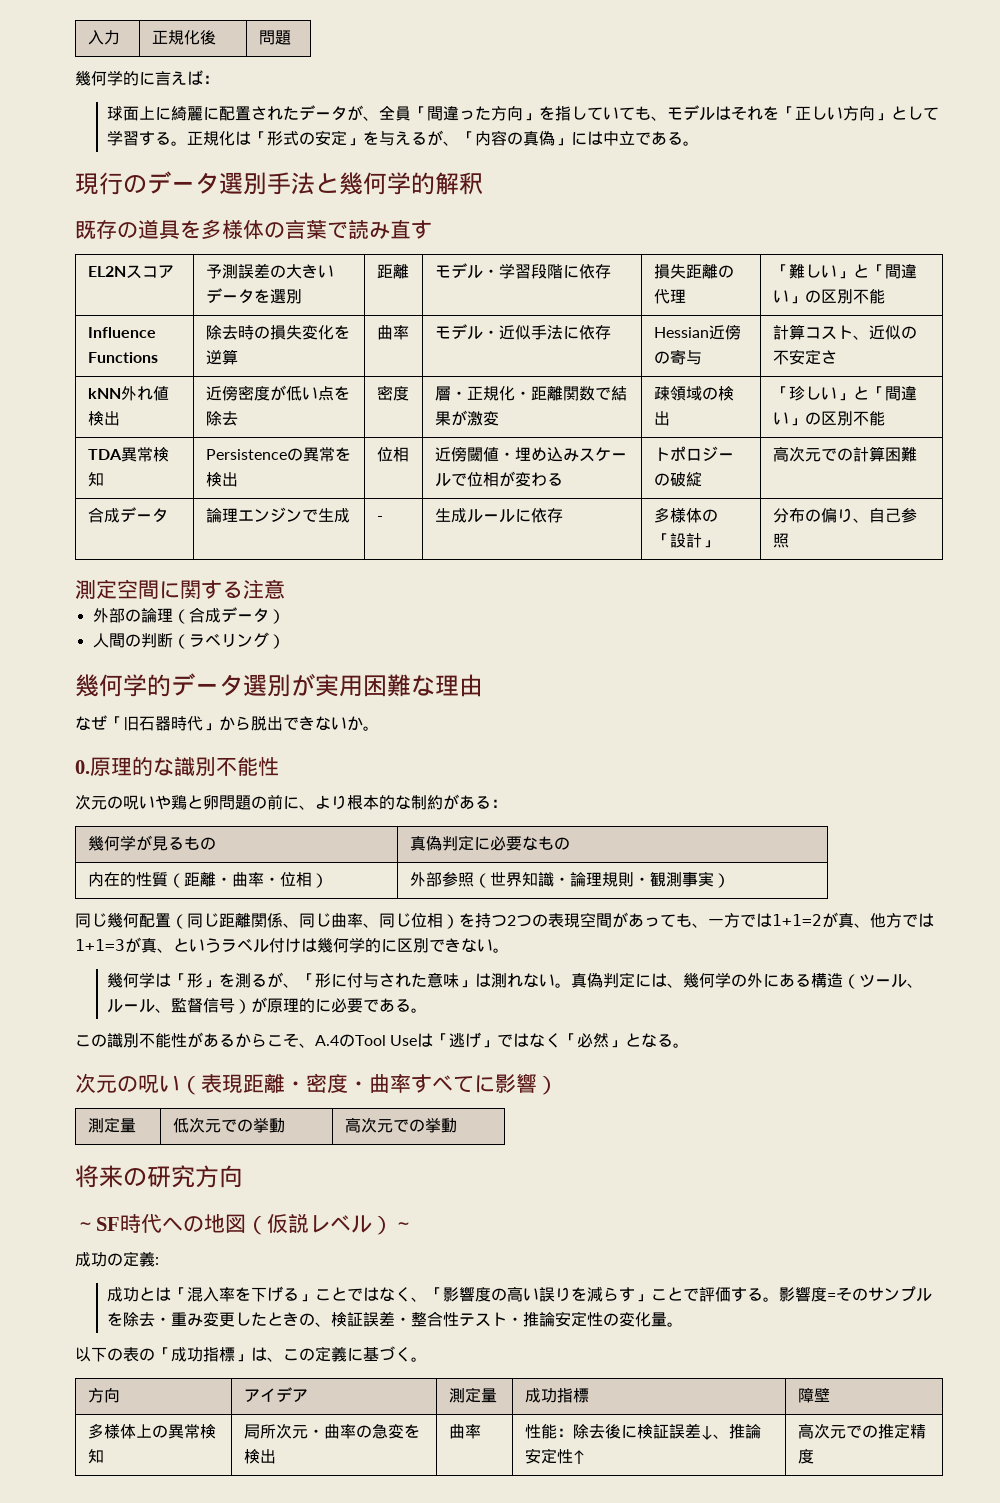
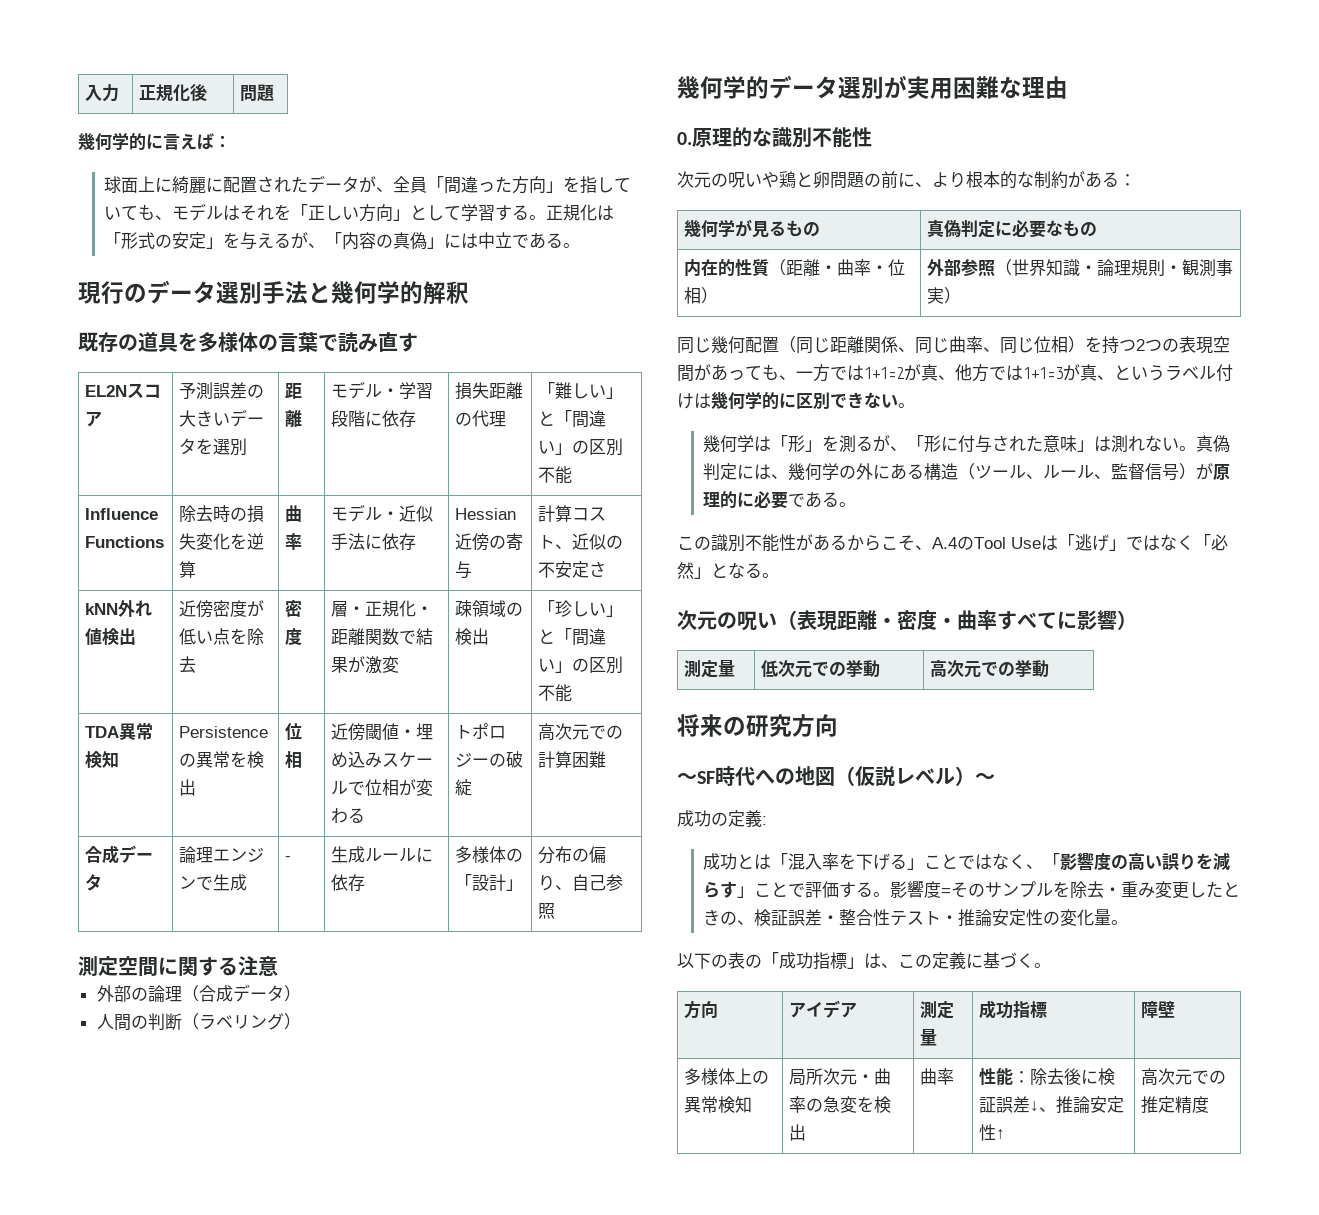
- なぜ「旧石器時代」から脱出できないか。

